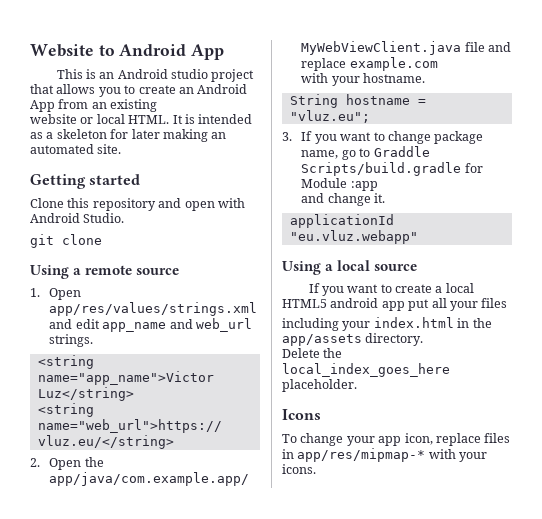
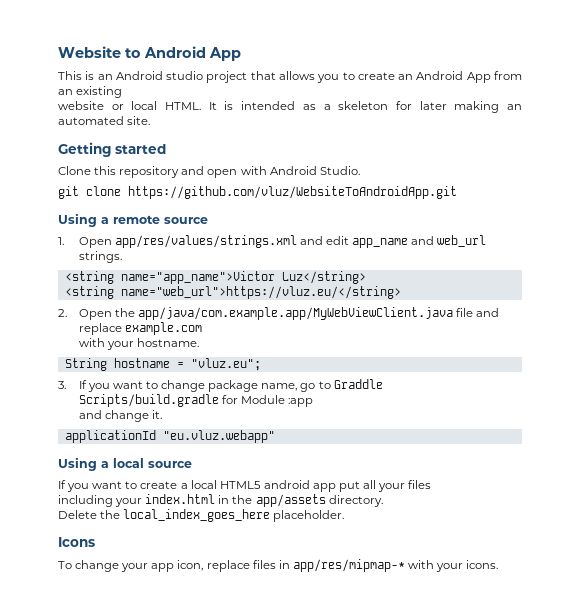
- git clone
+ git clone https://github.com/vluz/WebsiteToAndroidApp.git

